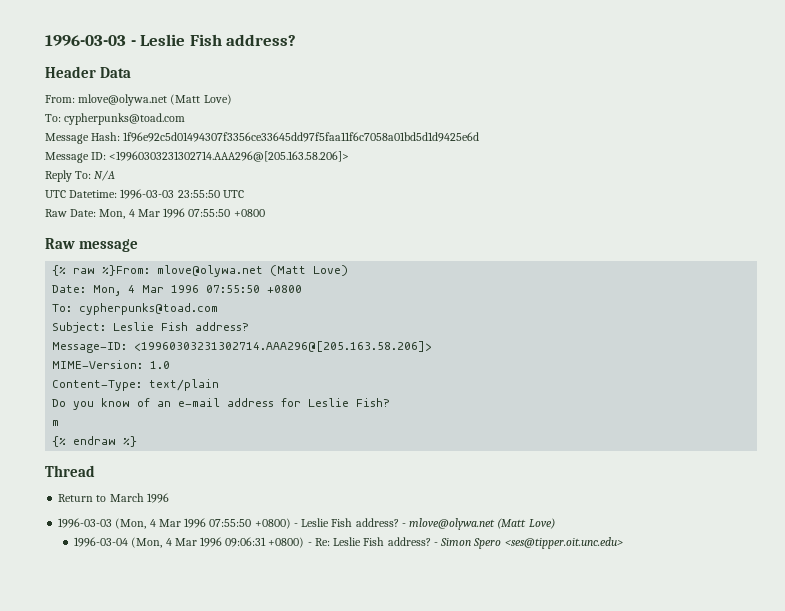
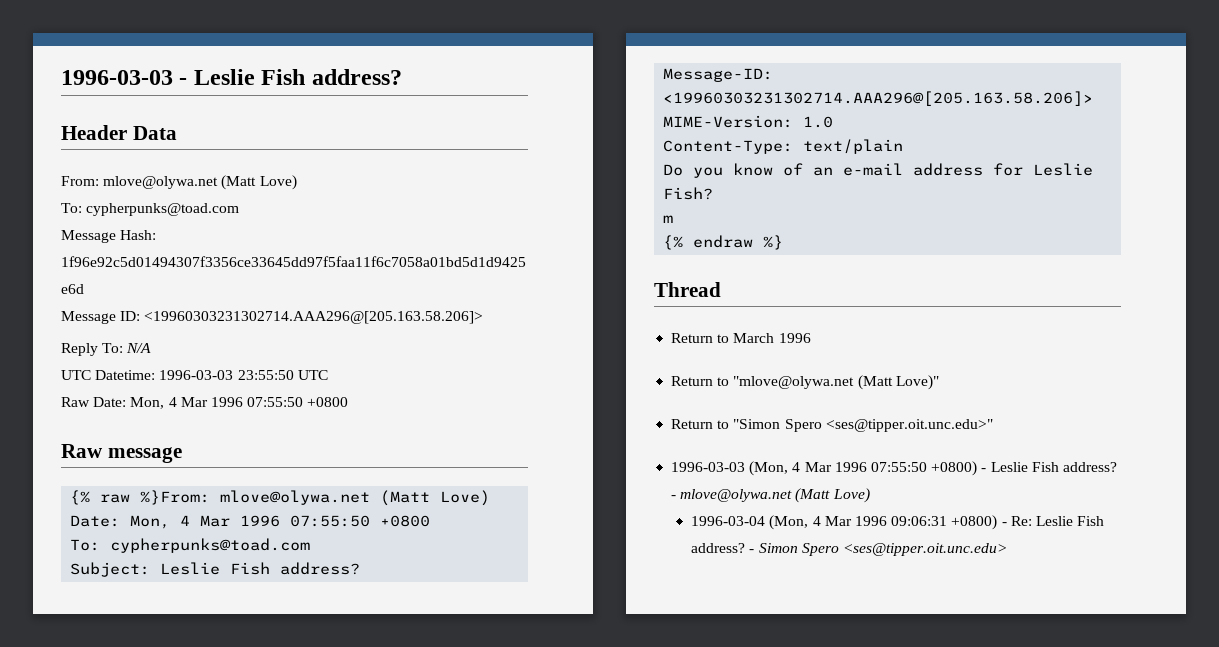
+ Return to "mlove@olywa.net (Matt Love)"
+ Return to "Simon Spero <ses@tipper.oit.unc.edu>"

